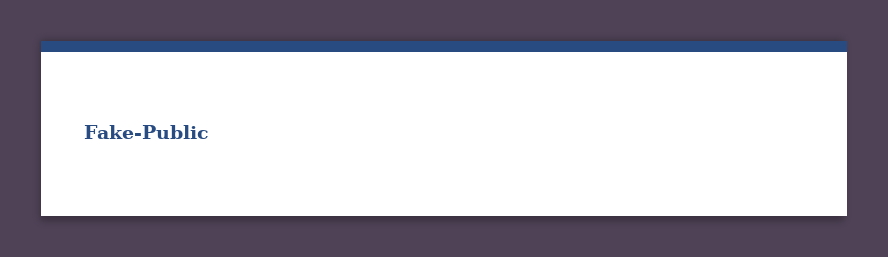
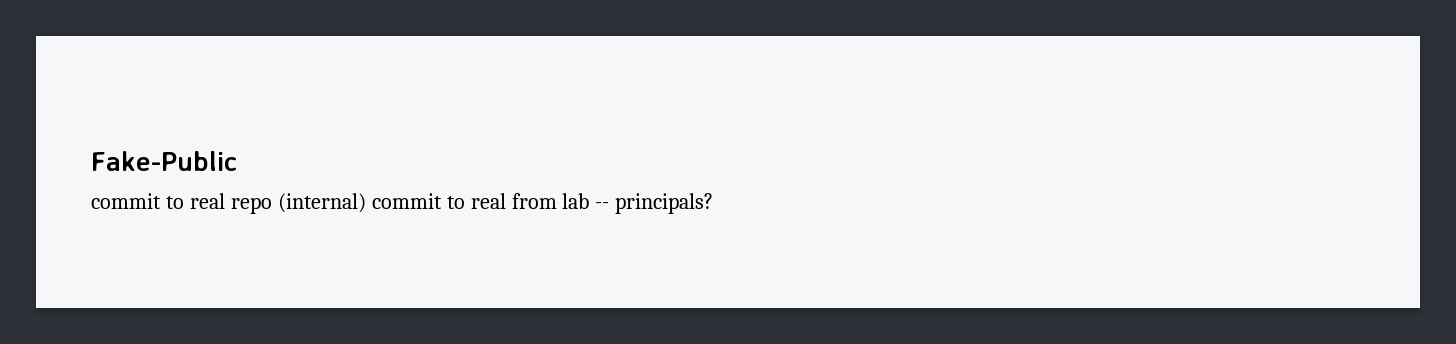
+ commit to real repo (internal) commit to real from lab -- principals?

